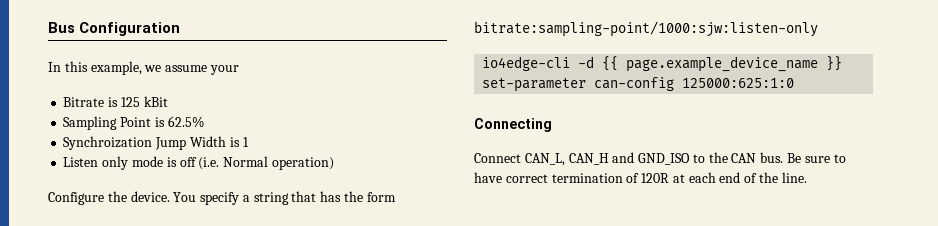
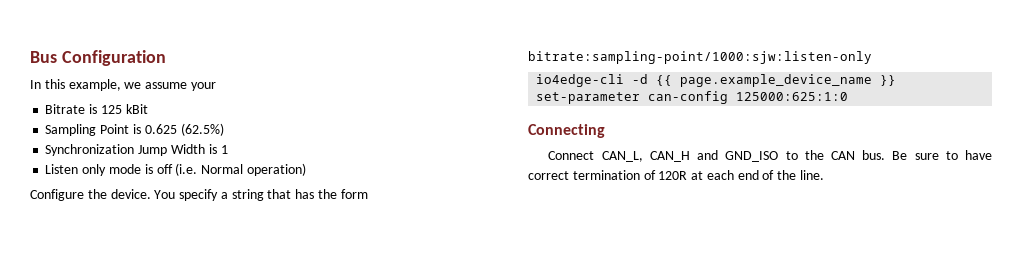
- Sampling Point is 62.5%
- Synchroization Jump Width is 1
+ Sampling Point is 0.625 (62.5%)
+ Synchronization Jump Width is 1

